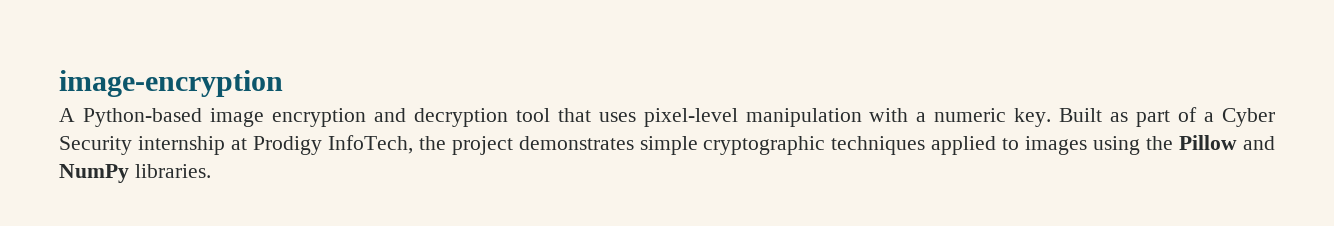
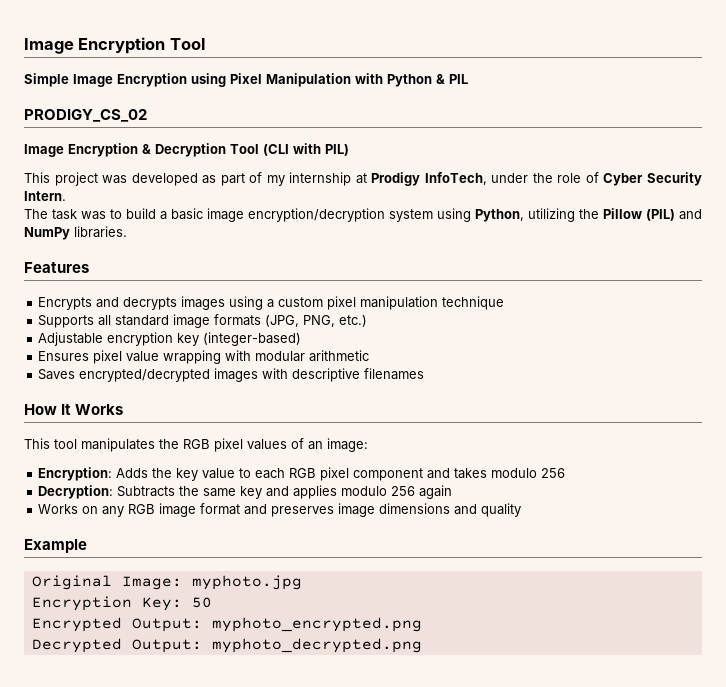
- image-encryption
- A Python-based image encryption and decryption tool that uses pixel-level manipulation with a numeric key. Built as part of a Cyber Security internship at Prodigy InfoTech, the project demonstrates simple cryptographic techniques applied to images using the Pillow and NumPy libraries.
+ Image Encryption Tool
+ Simple Image Encryption using Pixel Manipulation with Python & PIL
+ PRODIGY_CS_02
+ Image Encryption & Decryption Tool (CLI with PIL)
+ This project was developed as part of my internship at Prodigy InfoTech, under the role of Cyber Security Intern.
+ The task was to build a basic image encryption/decryption system using Python, utilizing the Pillow (PIL) and NumPy libraries.
+ Features
+ Encrypts and decrypts images using a custom pixel manipulation technique
+ Supports all standard image formats (JPG, PNG, etc.)
+ Adjustable encryption key (integer-based)
+ Ensures pixel value wrapping with modular arithmetic
+ Saves encrypted/decrypted images with descriptive filenames
+ How It Works
+ This tool manipulates the RGB pixel values of an image:
+ Encryption: Adds the key value to each RGB pixel component and takes modulo 256
+ Decryption: Subtracts the same key and applies modulo 256 again
+ Works on any RGB image format and preserves image dimensions and quality
+ Example
+ Original Image: myphoto.jpg
+ Encryption Key: 50
+ Encrypted Output: myphoto_encrypted.png
+ Decrypted Output: myphoto_decrypted.png

